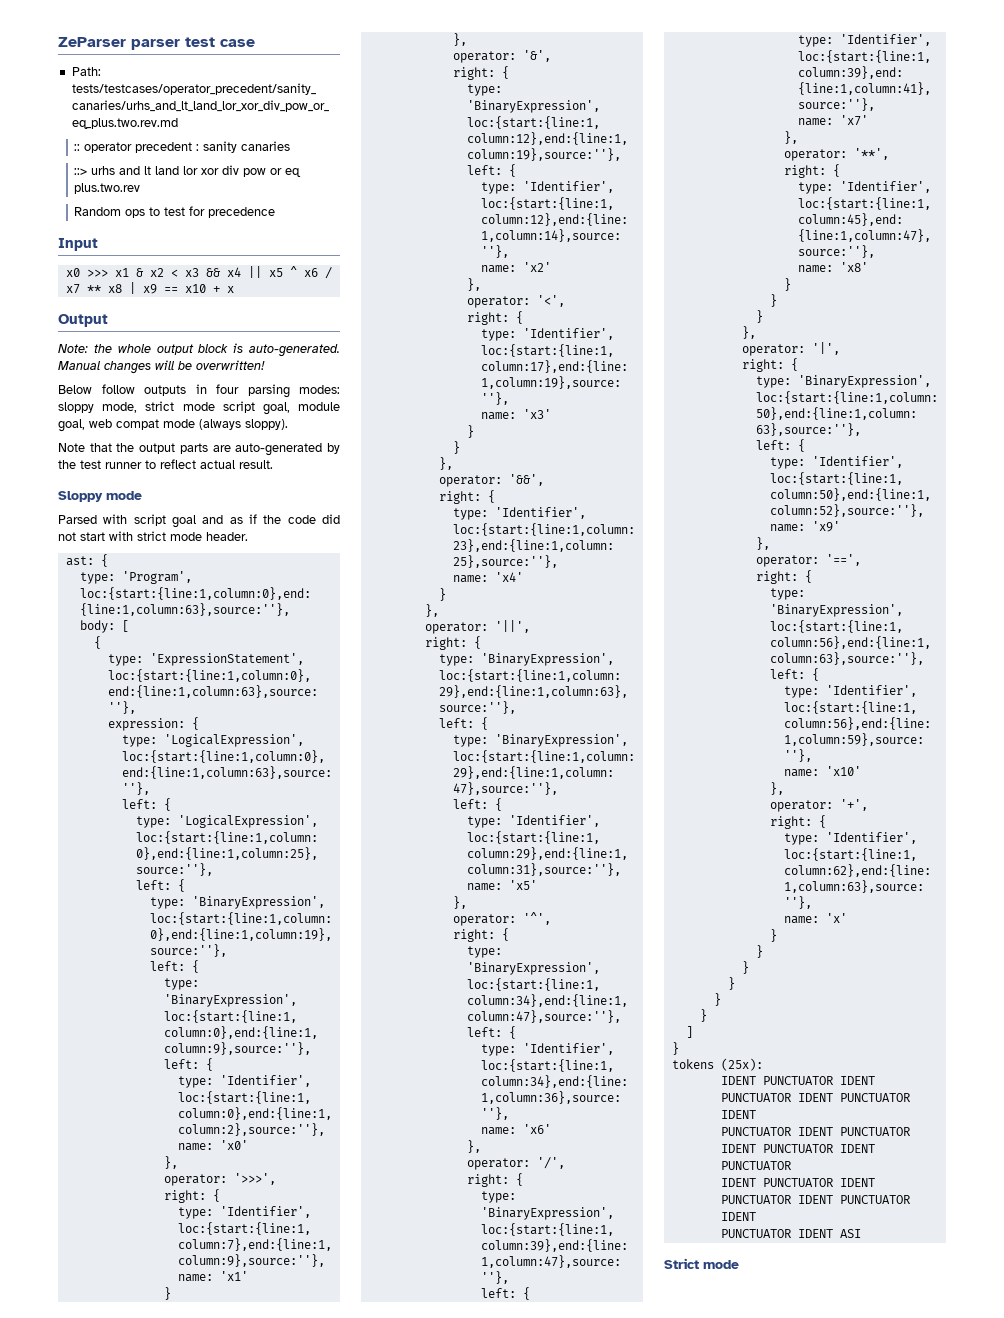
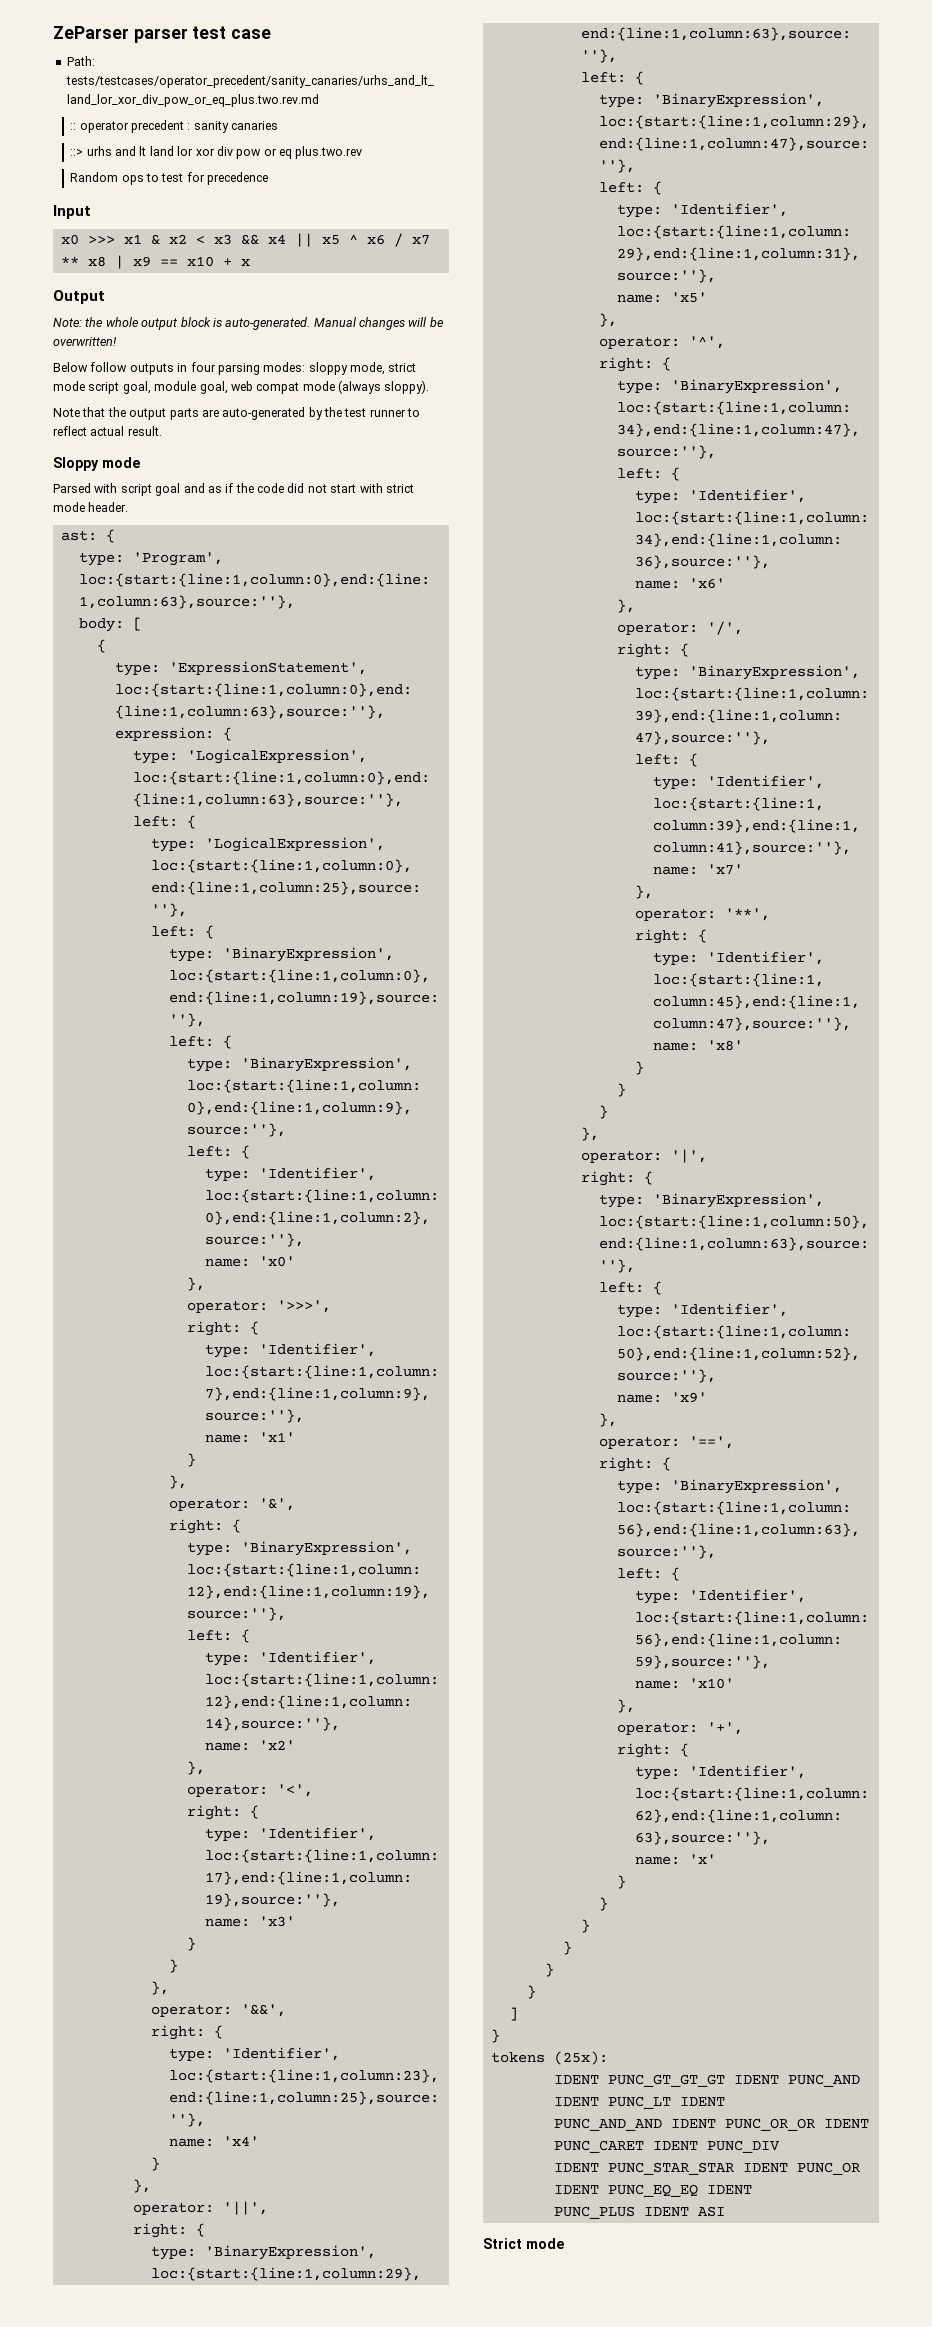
  tokens (25x):
- IDENT PUNCTUATOR IDENT PUNCTUATOR IDENT PUNCTUATOR IDENT
- PUNCTUATOR IDENT PUNCTUATOR IDENT PUNCTUATOR IDENT PUNCTUATOR
- IDENT PUNCTUATOR IDENT PUNCTUATOR IDENT PUNCTUATOR IDENT
- PUNCTUATOR IDENT ASI
+ IDENT PUNC_GT_GT_GT IDENT PUNC_AND IDENT PUNC_LT IDENT
+ PUNC_AND_AND IDENT PUNC_OR_OR IDENT PUNC_CARET IDENT PUNC_DIV
+ IDENT PUNC_STAR_STAR IDENT PUNC_OR IDENT PUNC_EQ_EQ IDENT
+ PUNC_PLUS IDENT ASI

